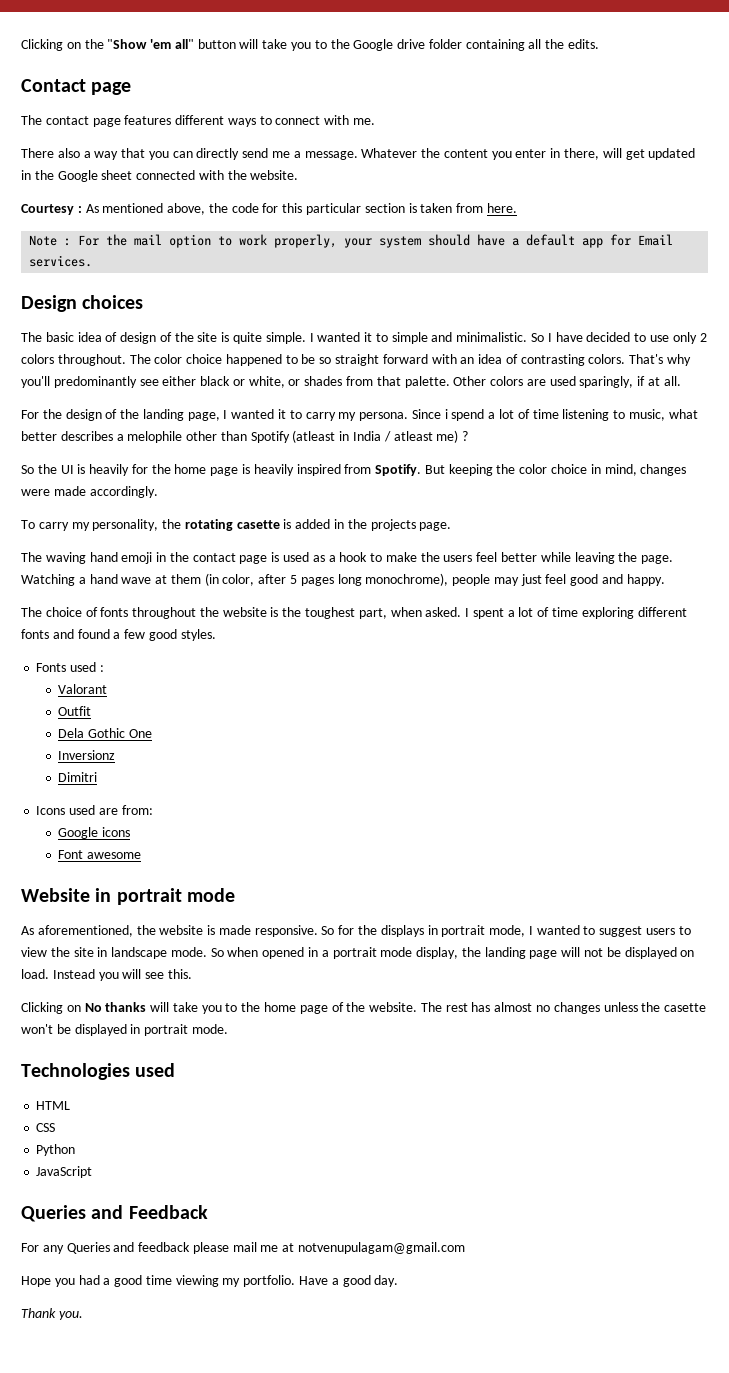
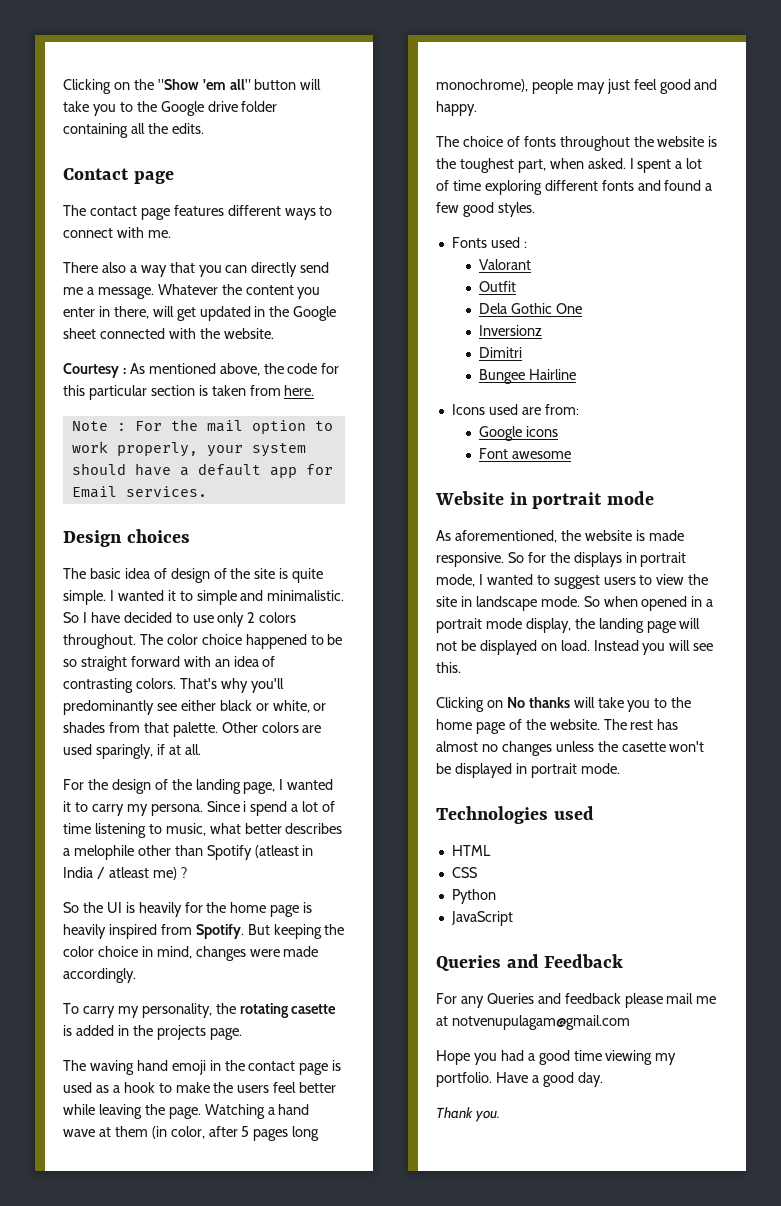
+ Bungee Hairline

